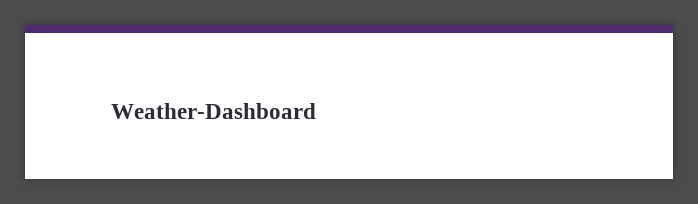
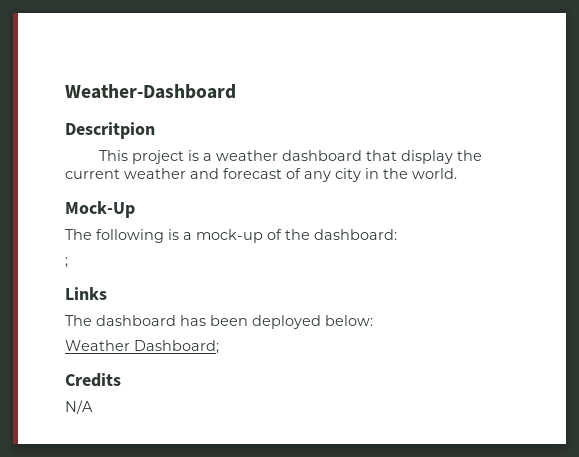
+ Descritpion
+ This project is a weather dashboard that display the current weather and forecast of any city in the world.
+ Mock-Up
+ The following is a mock-up of the dashboard:
+ ;
+ Links
+ The dashboard has been deployed below:
+ Weather Dashboard;
+ Credits
+ N/A

